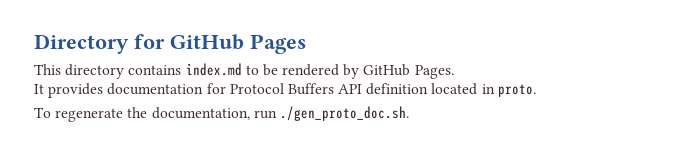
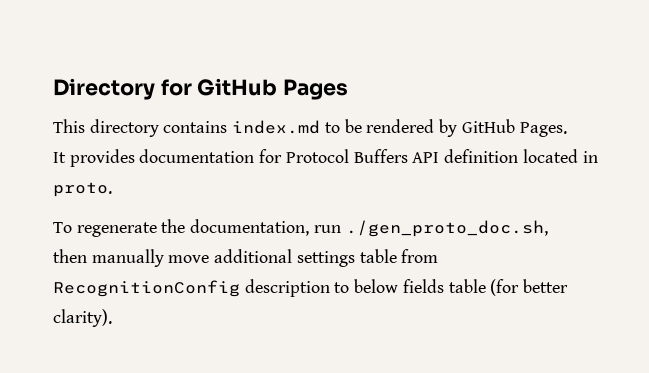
- To regenerate the documentation, run ./gen_proto_doc.sh.
+ To regenerate the documentation, run ./gen_proto_doc.sh,
+ then manually move additional settings table from RecognitionConfig description to below fields table (for better clarity).

